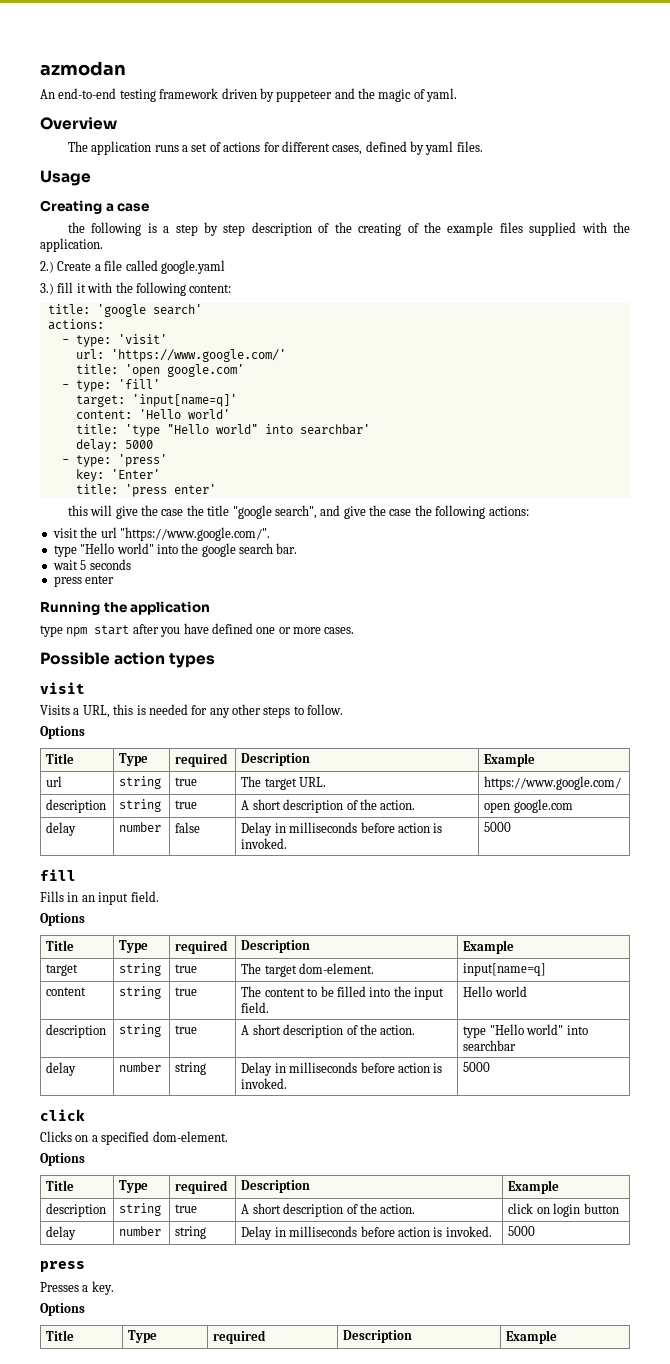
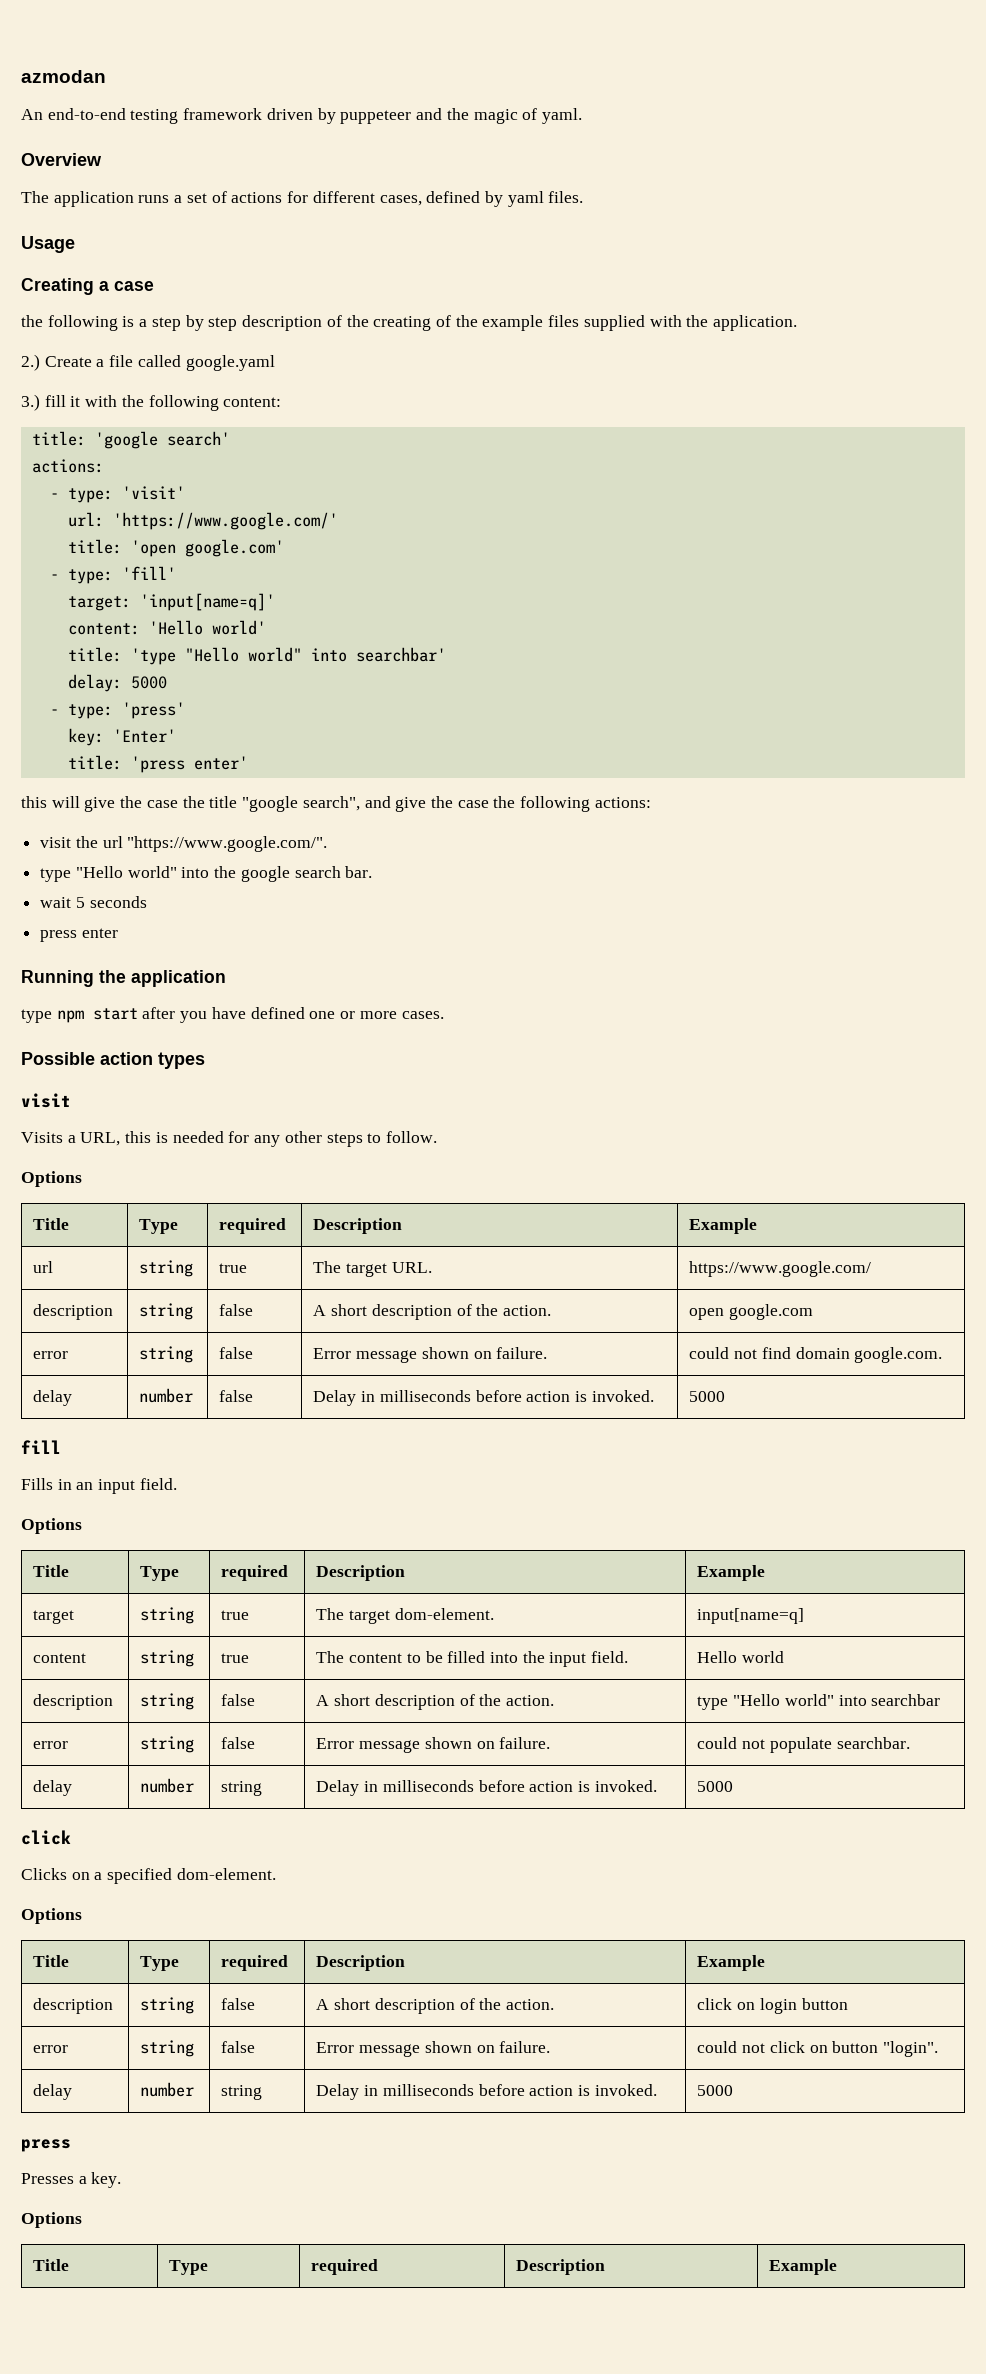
- description | string | true | A short description of the action. | open google.com
+ description | string | false | A short description of the action. | open google.com
+ error | string | false | Error message shown on failure. | could not find domain google.com.
- description | string | true | A short description of the action. | type "Hello world" into searchbar
+ description | string | false | A short description of the action. | type "Hello world" into searchbar
+ error | string | false | Error message shown on failure. | could not populate searchbar.
- description | string | true | A short description of the action. | click on login button
+ description | string | false | A short description of the action. | click on login button
+ error | string | false | Error message shown on failure. | could not click on button "login".

